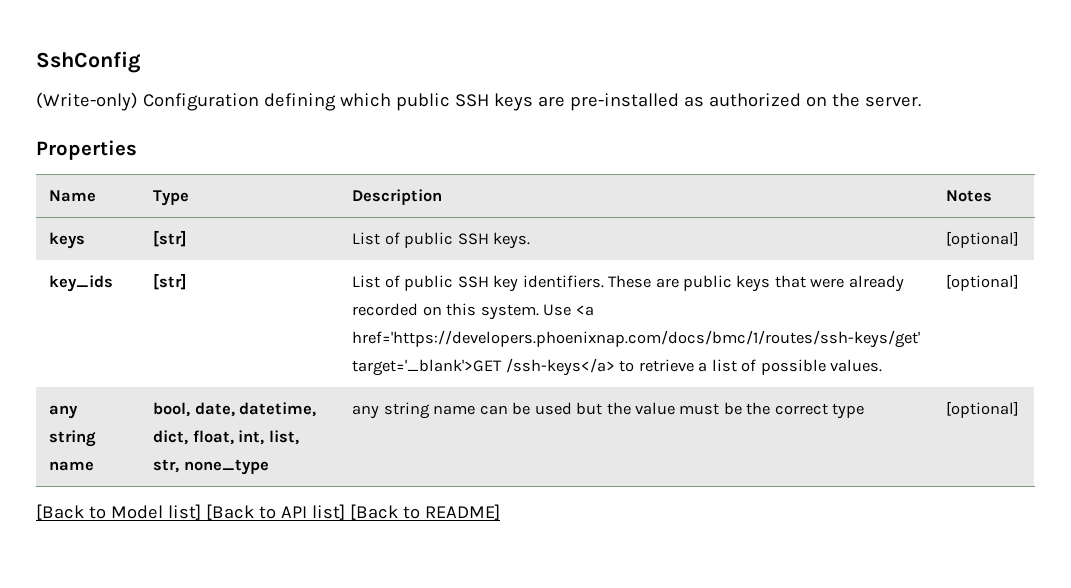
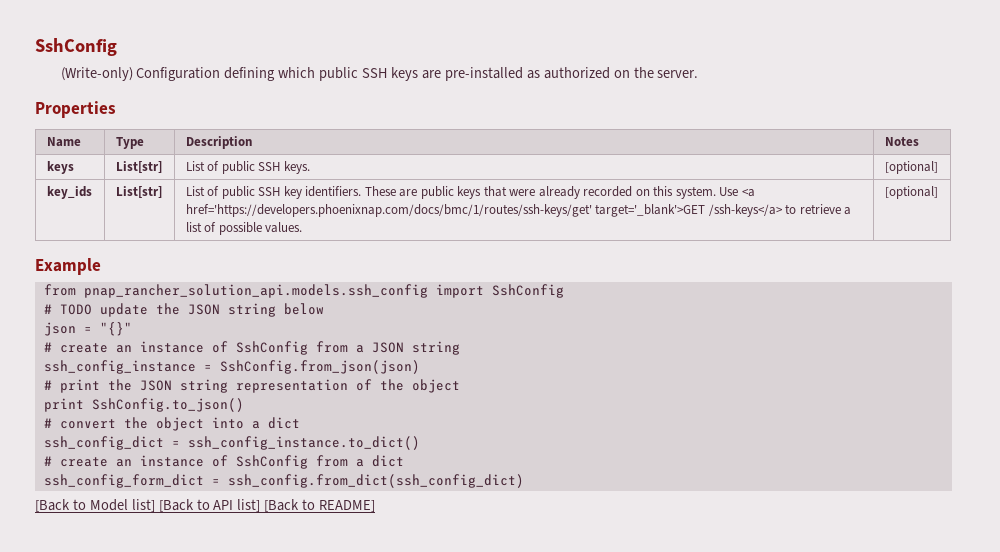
- keys | [str] | List of public SSH keys. | [optional]
+ keys | List[str] | List of public SSH keys. | [optional]
- key_ids | [str] | List of public SSH key identifiers. These are public keys that were already recorded on this system. Use <a href='https://developers.phoenixnap.com/docs/bmc/1/routes/ssh-keys/get' target='_blank'>GET /ssh-keys</a> to retrieve a list of possible values. | [optional]
+ key_ids | List[str] | List of public SSH key identifiers. These are public keys that were already recorded on this system. Use <a href='https://developers.phoenixnap.com/docs/bmc/1/routes/ssh-keys/get' target='_blank'>GET /ssh-keys</a> to retrieve a list of possible values. | [optional]
- any string name | bool, date, datetime, dict, float, int, list, str, none_type | any string name can be used but the value must be the correct type | [optional]
+ Example
+ from pnap_rancher_solution_api.models.ssh_config import SshConfig
+ # TODO update the JSON string below
+ json = "{}"
+ # create an instance of SshConfig from a JSON string
+ ssh_config_instance = SshConfig.from_json(json)
+ # print the JSON string representation of the object
+ print SshConfig.to_json()
+ # convert the object into a dict
+ ssh_config_dict = ssh_config_instance.to_dict()
+ # create an instance of SshConfig from a dict
+ ssh_config_form_dict = ssh_config.from_dict(ssh_config_dict)

